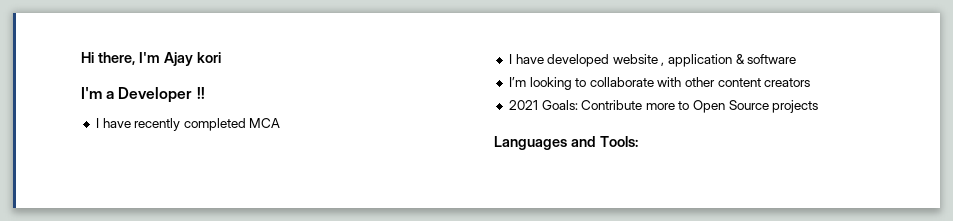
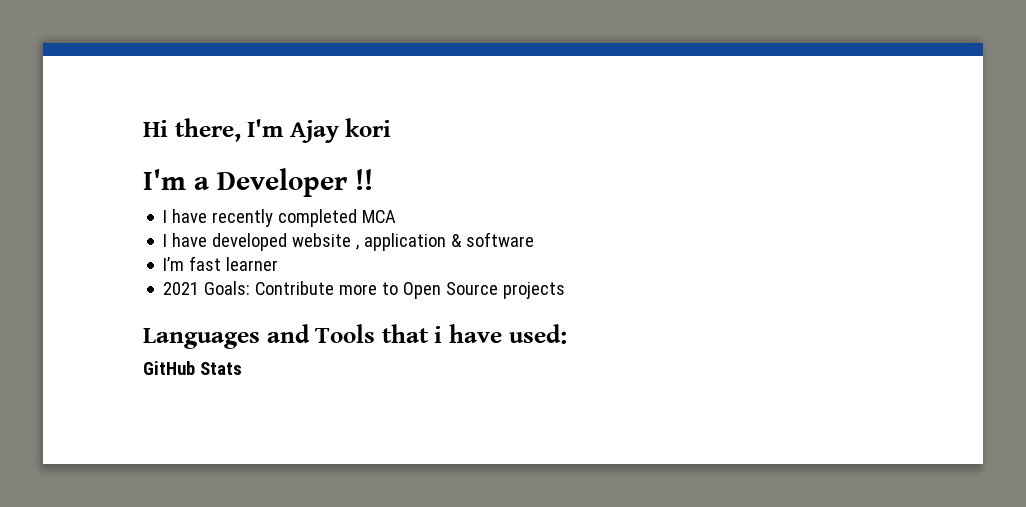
- I’m looking to collaborate with other content creators
+ I’m fast learner
- Languages and Tools:
+ Languages and Tools that i have used:
+ GitHub Stats

